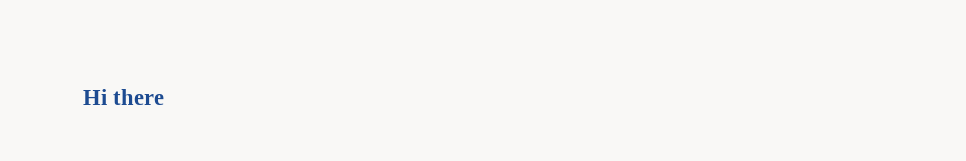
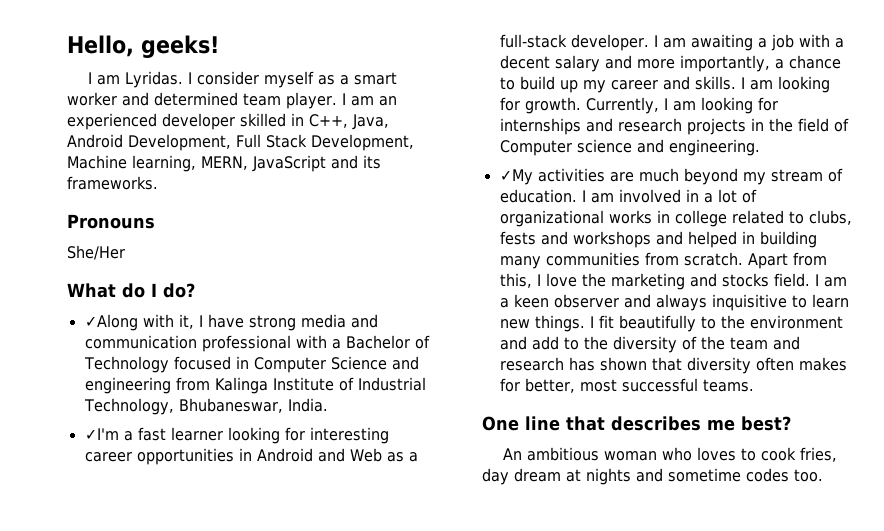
- Hi there
+ Hello, geeks!
+ I am Lyridas. I consider myself as a smart worker and determined team player. I am an experienced developer skilled in C++, Java, Android Development, Full Stack Development, Machine learning, MERN, JavaScript and its frameworks.
+ Pronouns
+ She/Her
+ What do I do?
+ ✓Along with it, I have strong media and communication professional with a Bachelor of Technology focused in Computer Science and engineering from Kalinga Institute of Industrial Technology, Bhubaneswar, India.
+ ✓I'm a fast learner looking for interesting career opportunities in Android and Web as a full-stack developer. I am awaiting a job with a decent salary and more importantly, a chance to build up my career and skills. I am looking for growth. Currently, I am looking for internships and research projects in the field of Computer science and engineering.
+ ✓My activities are much beyond my stream of education. I am involved in a lot of organizational works in college related to clubs, fests and workshops and helped in building many communities from scratch. Apart from this, I love the marketing and stocks field. I am a keen observer and always inquisitive to learn new things. I fit beautifully to the environment and add to the diversity of the team and research has shown that diversity often makes for better, most successful teams.
+ One line that describes me best?
+ An ambitious woman who loves to cook fries, day dream at nights and sometime codes too.

